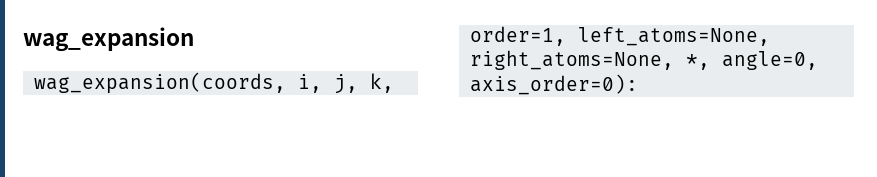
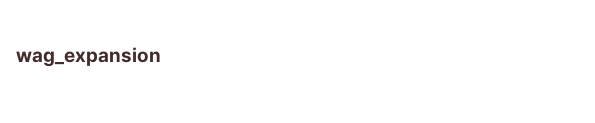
- wag_expansion(coords, i, j, k, order=1, left_atoms=None, right_atoms=None, *, angle=0, axis_order=0):

